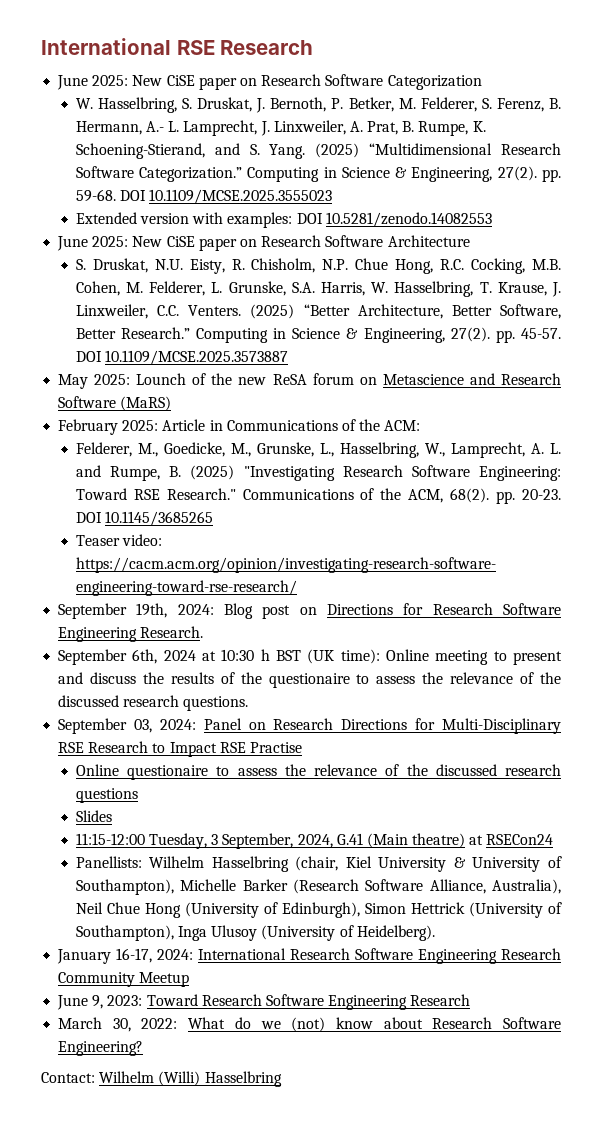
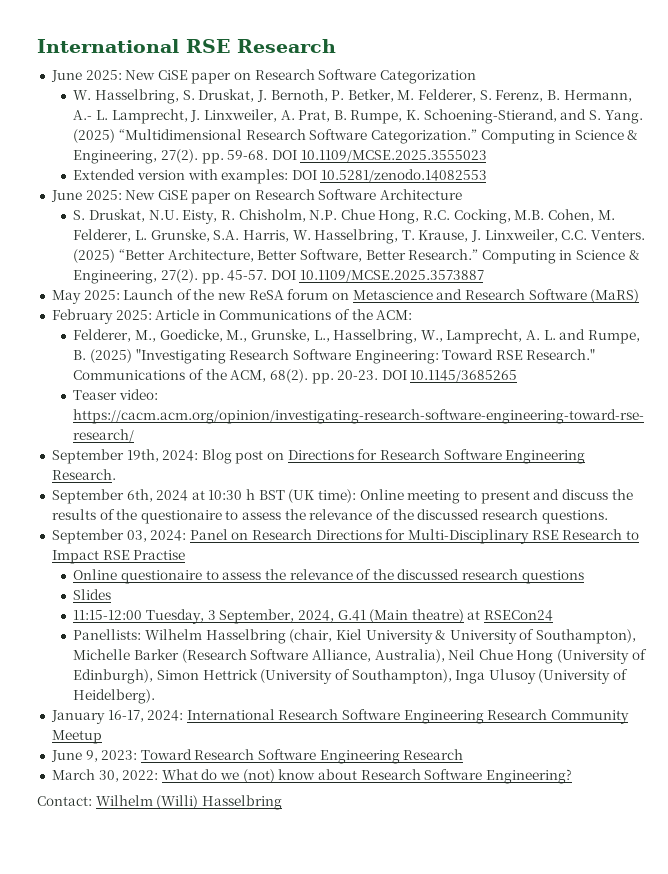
- May 2025: Lounch of the new ReSA forum on Metascience and Research Software (MaRS)
+ May 2025: Launch of the new ReSA forum on Metascience and Research Software (MaRS)

